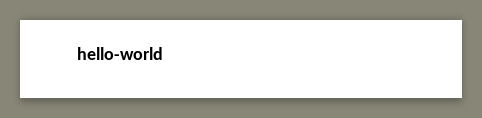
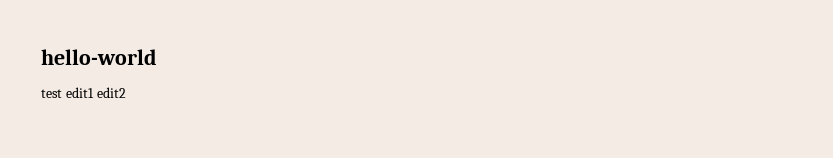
+ test edit1 edit2

